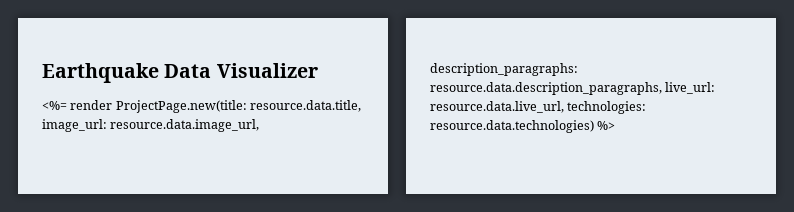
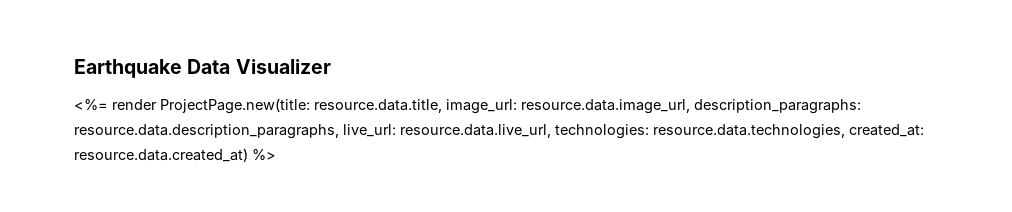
- <%= render ProjectPage.new(title: resource.data.title, image_url: resource.data.image_url, description_paragraphs: resource.data.description_paragraphs, live_url: resource.data.live_url, technologies: resource.data.technologies) %>
+ <%= render ProjectPage.new(title: resource.data.title, image_url: resource.data.image_url, description_paragraphs: resource.data.description_paragraphs, live_url: resource.data.live_url, technologies: resource.data.technologies, created_at: resource.data.created_at) %>

